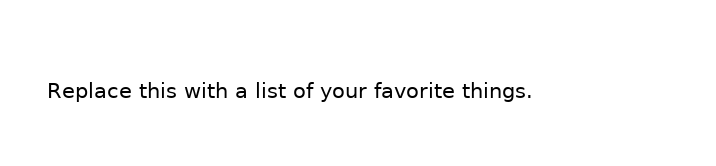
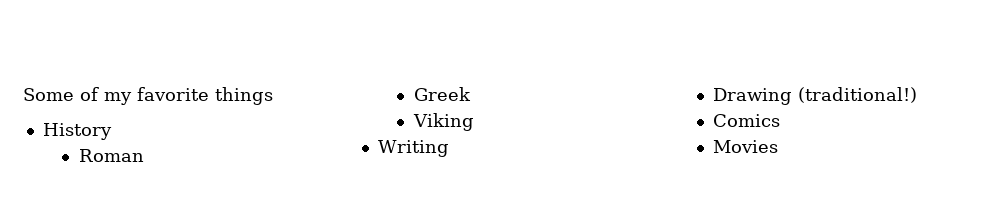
- Replace this with a list of your favorite things.
+ Some of my favorite things
+ History
+ Roman
+ Greek
+ Viking
+ Writing
+ Drawing (traditional!)
+ Comics
+ Movies

